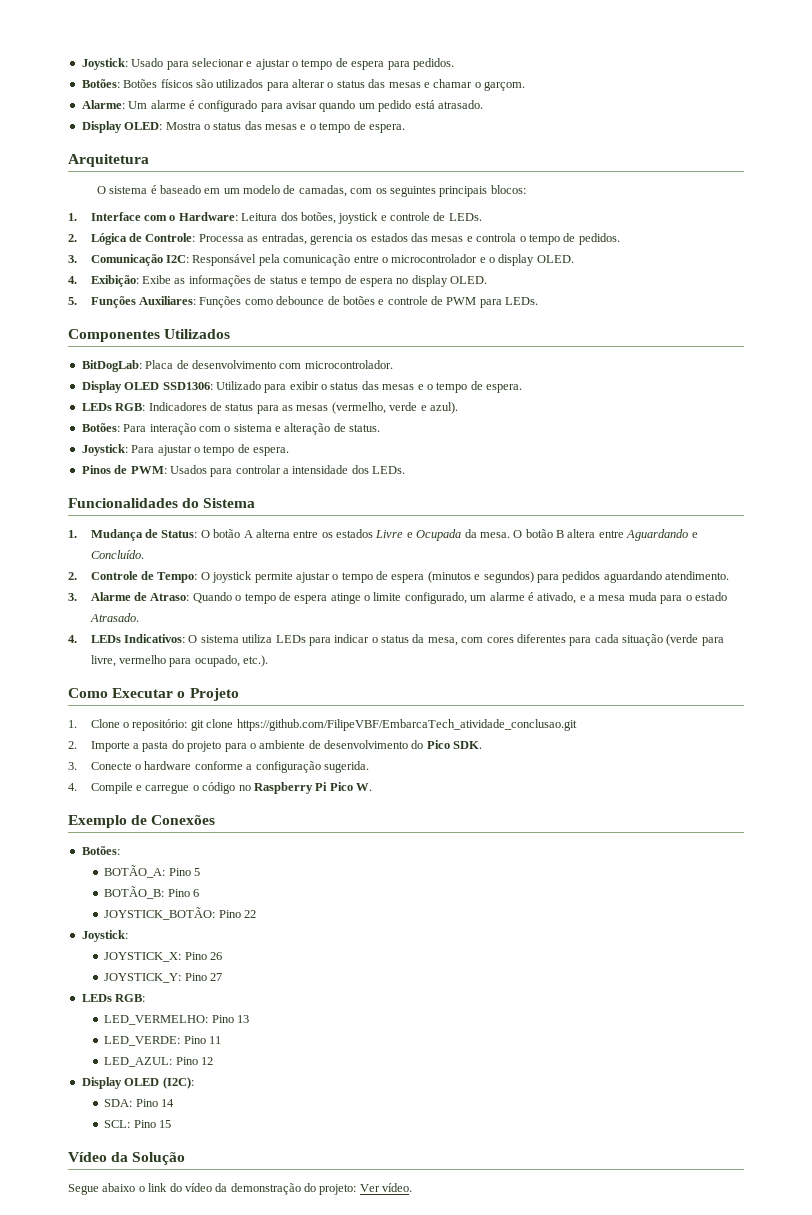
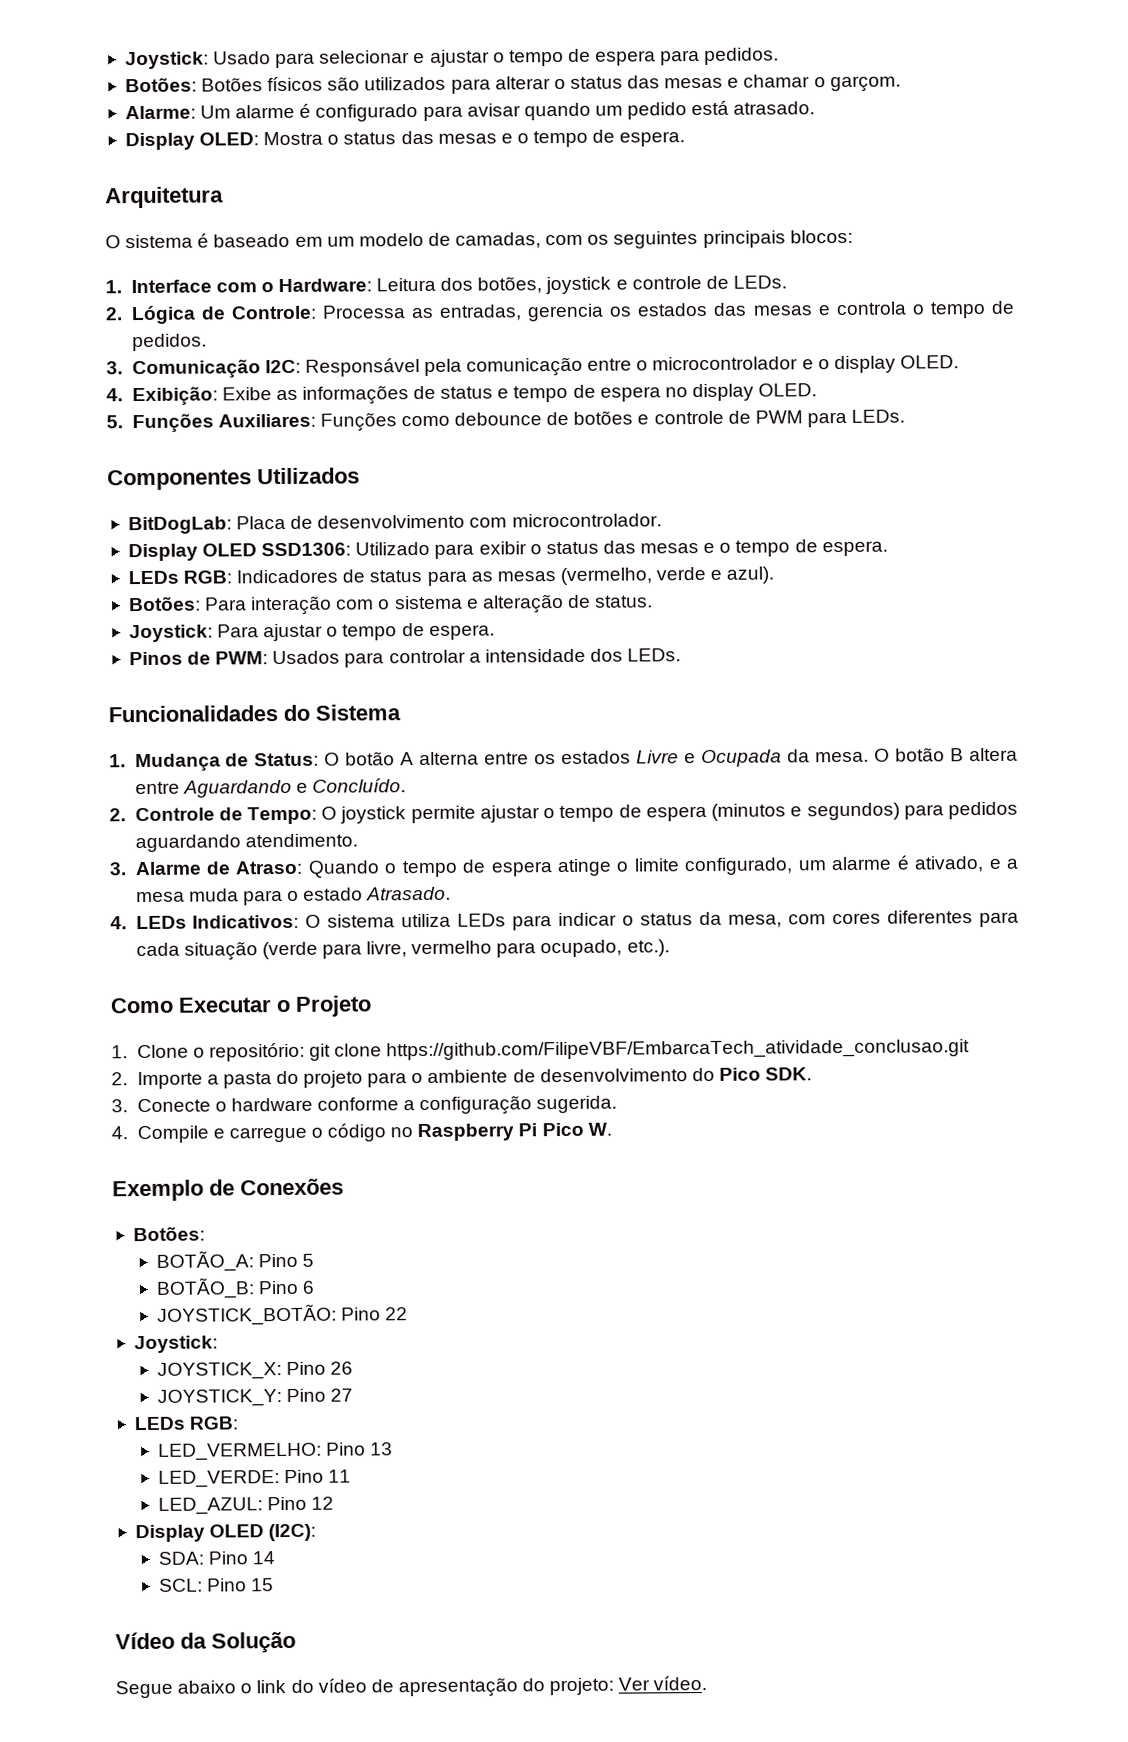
- Segue abaixo o link do vídeo da demonstração do projeto: Ver vídeo.
+ Segue abaixo o link do vídeo de apresentação do projeto: Ver vídeo.

